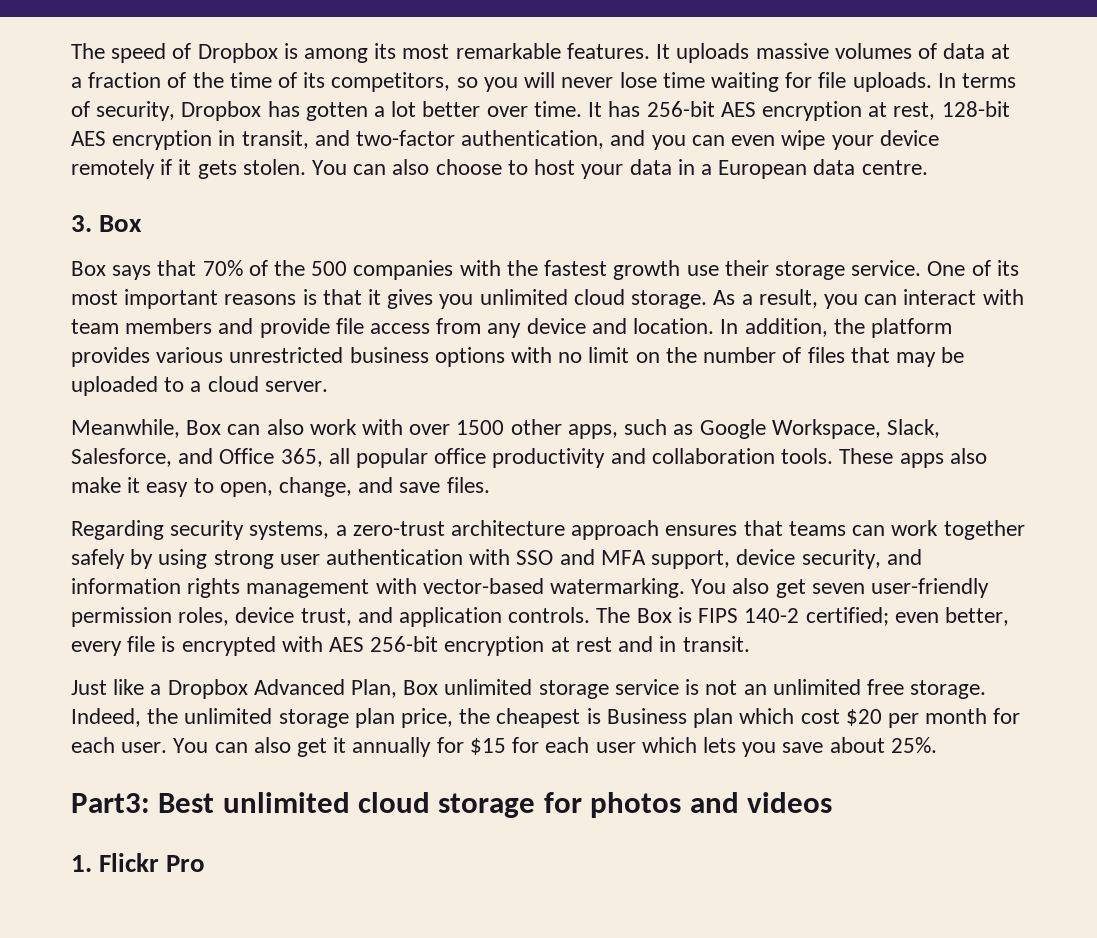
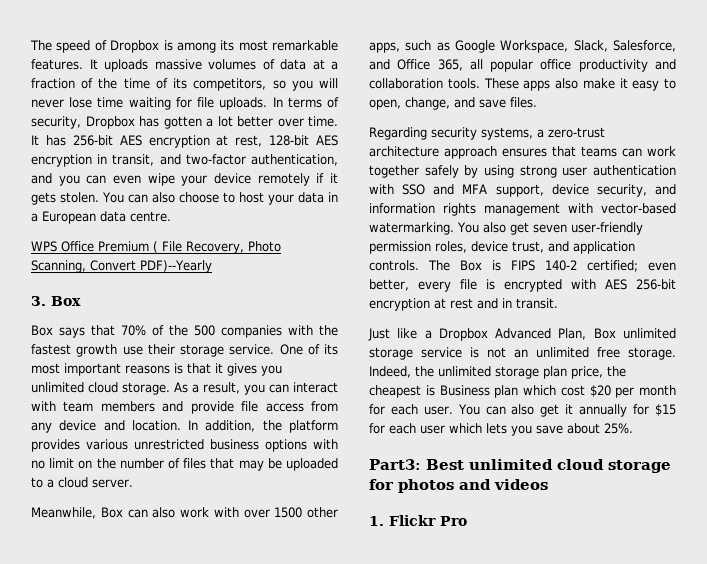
+ WPS Office Premium ( File Recovery, Photo Scanning, Convert PDF)--Yearly

